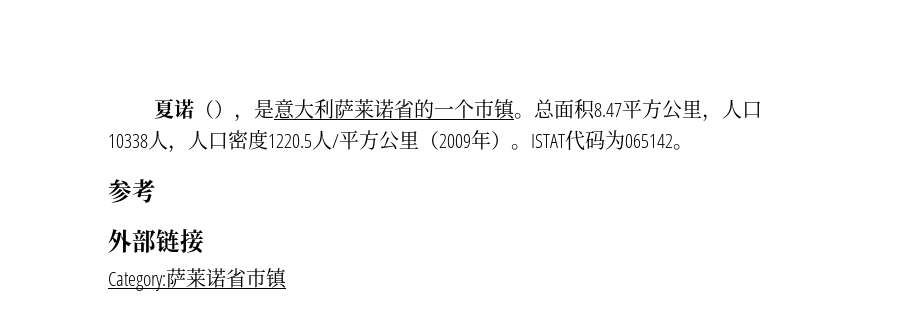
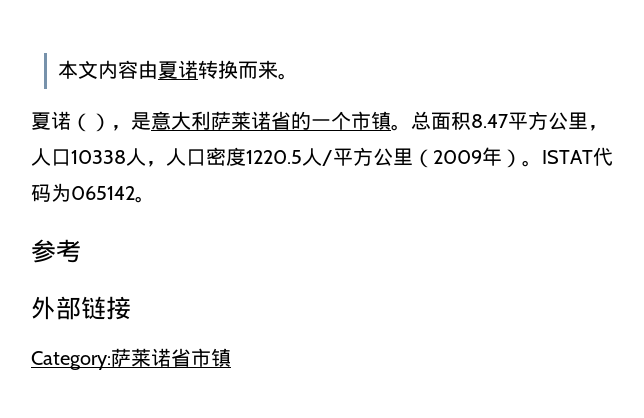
+ 本文内容由夏诺转换而来。

